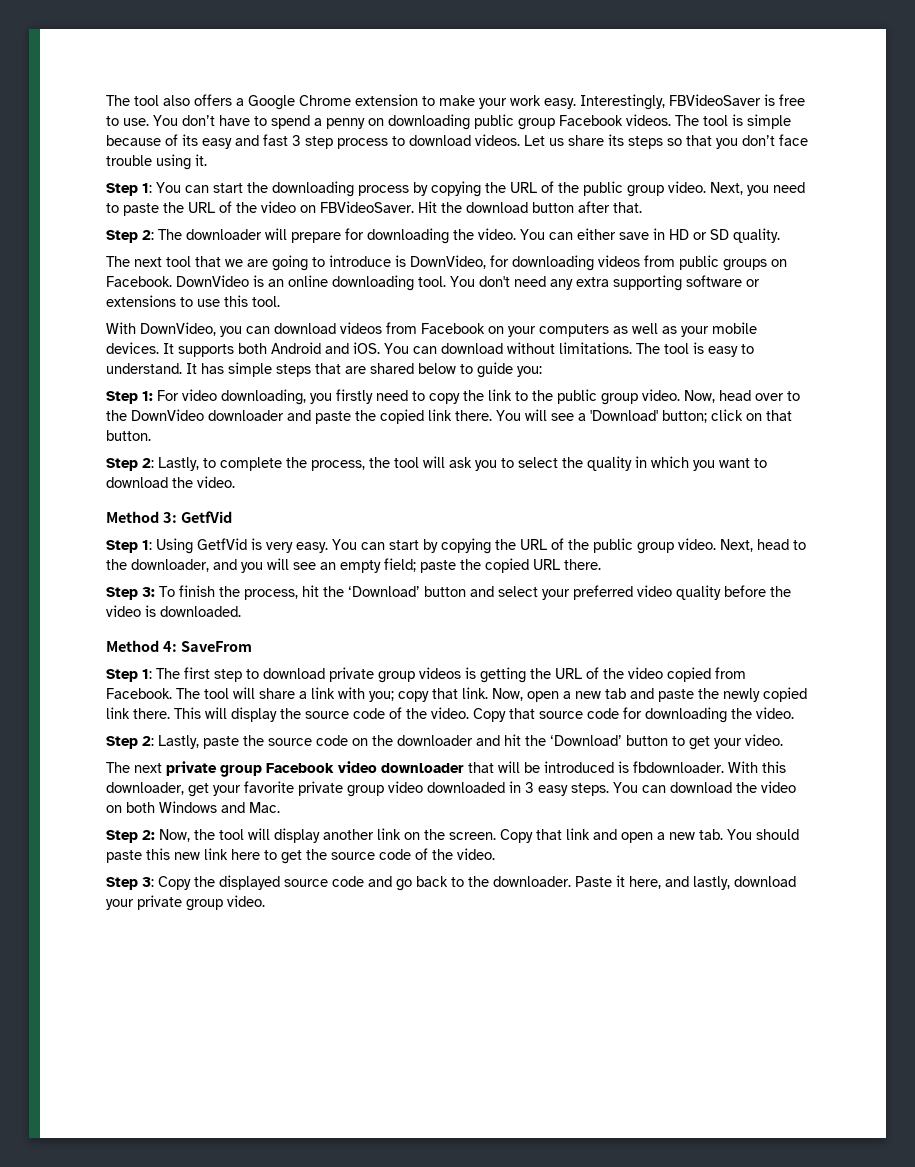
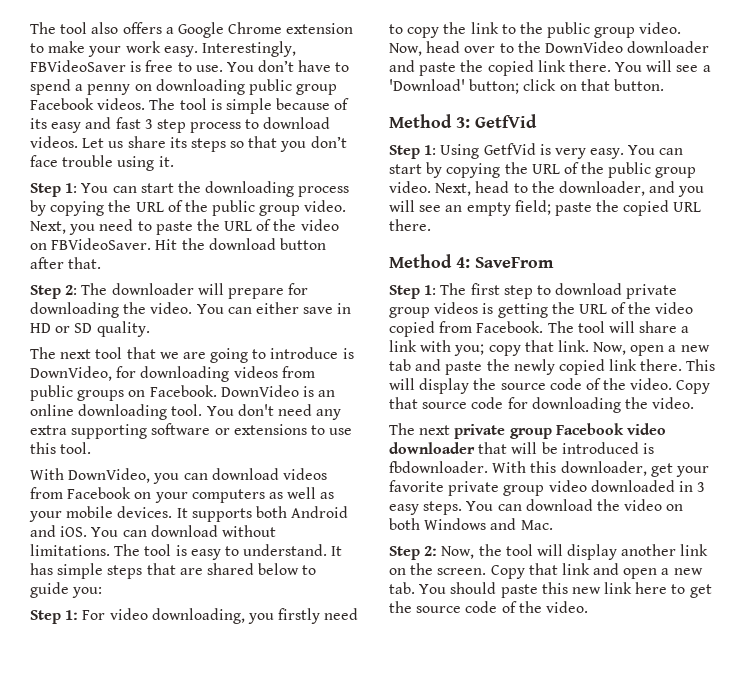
- Step 2: Lastly, to complete the process, the tool will ask you to select the quality in which you want to download the video.
- Step 3: To finish the process, hit the ‘Download’ button and select your preferred video quality before the video is downloaded.
- Step 2: Lastly, paste the source code on the downloader and hit the ‘Download’ button to get your video.
- Step 3: Copy the displayed source code and go back to the downloader. Paste it here, and lastly, download your private group video.

